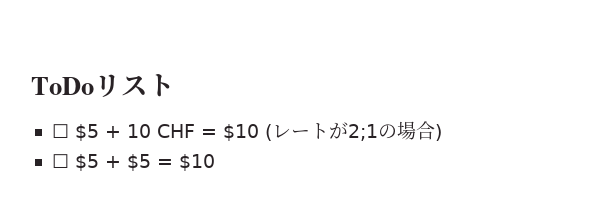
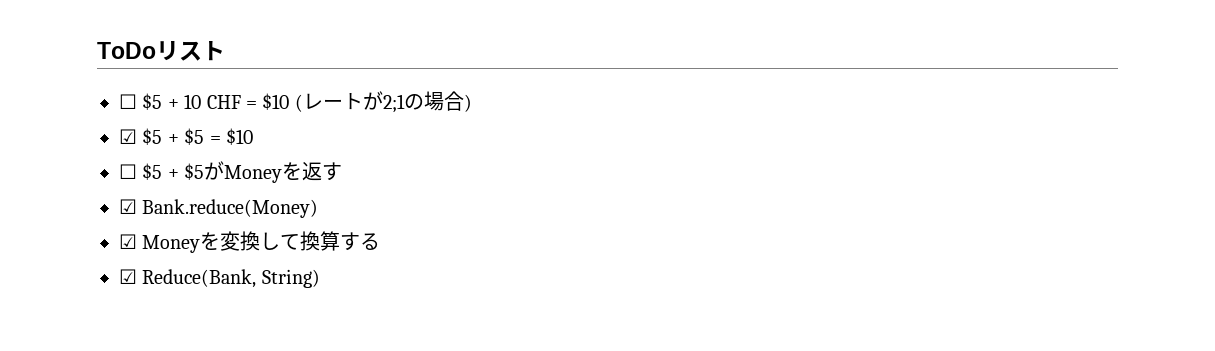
- ☐ $5 + $5 = $10
+ ☑ $5 + $5 = $10
+ ☐ $5 + $5がMoneyを返す
+ ☑ Bank.reduce(Money)
+ ☑ Moneyを変換して換算する
+ ☑ Reduce(Bank, String)

